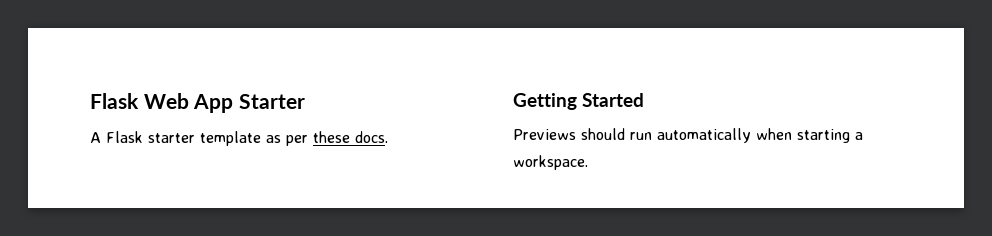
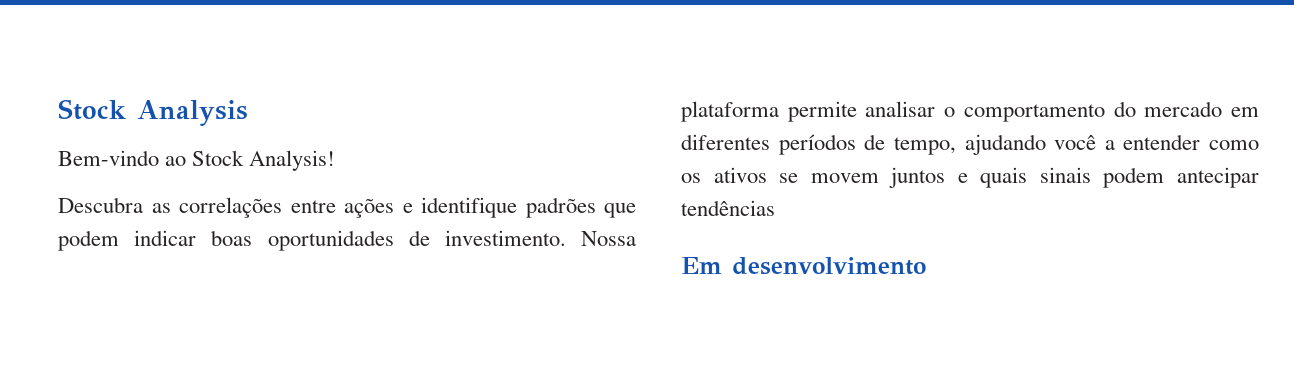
- Flask Web App Starter
- A Flask starter template as per these docs.
- Getting Started
- Previews should run automatically when starting a workspace.
+ Stock Analysis
+ Bem-vindo ao Stock Analysis!
+ Descubra as correlações entre ações e identifique padrões que podem indicar boas oportunidades de investimento. Nossa plataforma permite analisar o comportamento do mercado em diferentes períodos de tempo, ajudando você a entender como os ativos se movem juntos e quais sinais podem antecipar tendências
+ Em desenvolvimento

